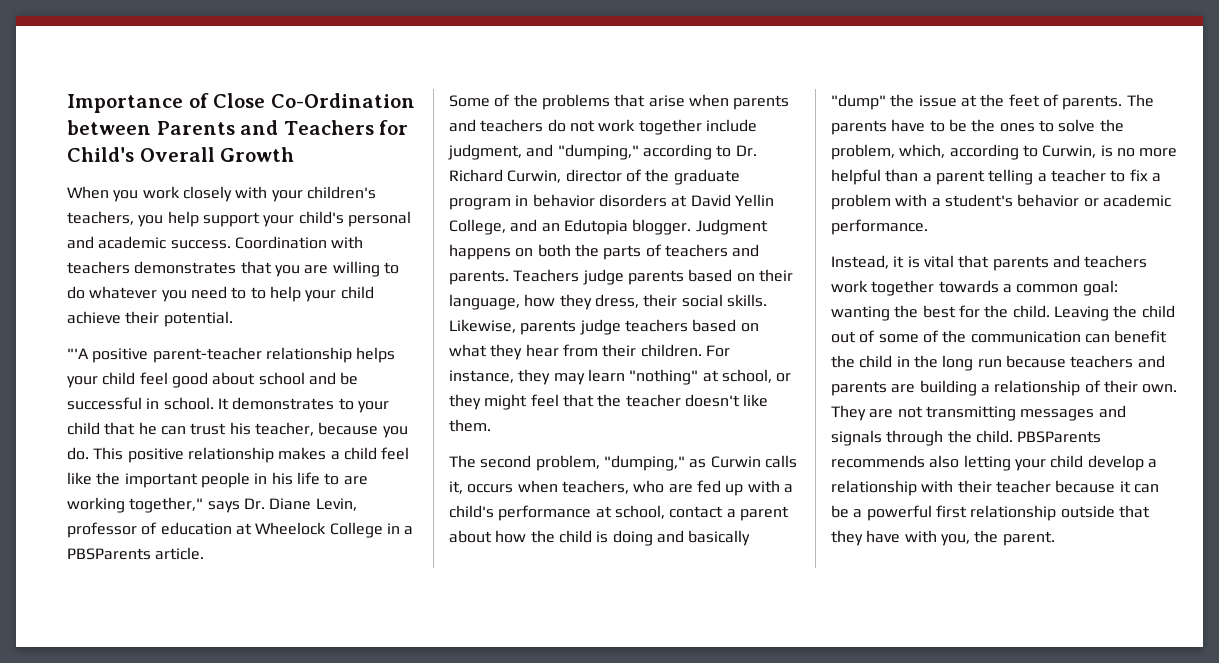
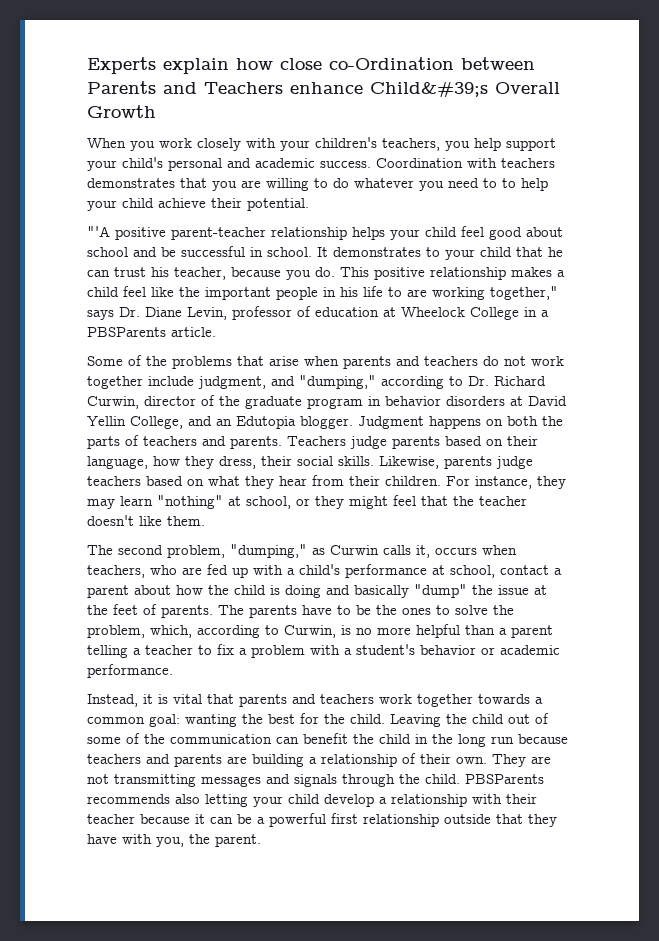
- Importance of Close Co-Ordination between Parents and Teachers for Child's Overall Growth
+ Experts explain how close co-Ordination between Parents and Teachers enhance Child&#39;s Overall Growth

